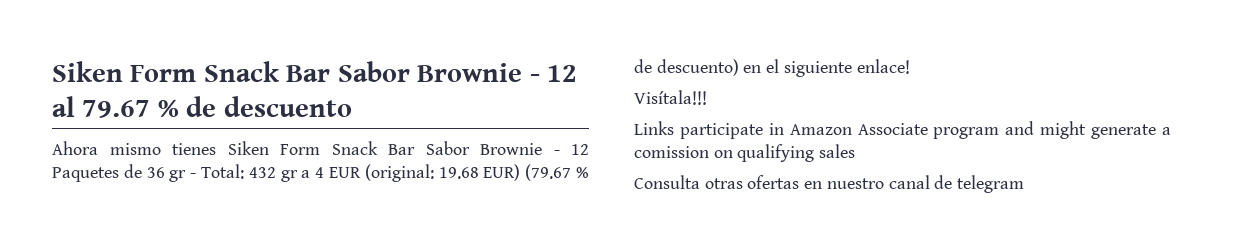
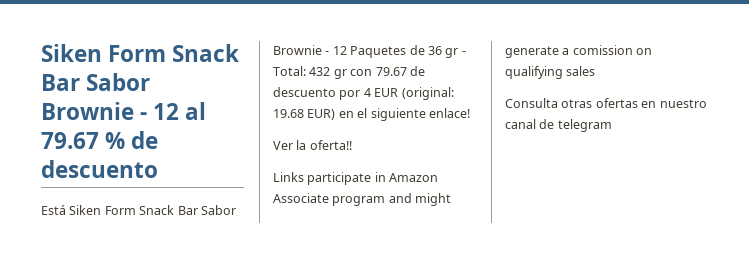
- Ahora mismo tienes Siken Form Snack Bar Sabor Brownie - 12 Paquetes de 36 gr - Total: 432 gr a 4 EUR (original: 19.68 EUR) (79.67 % de descuento) en el siguiente enlace!
+ Está Siken Form Snack Bar Sabor Brownie - 12 Paquetes de 36 gr - Total: 432 gr con 79.67 de descuento por 4 EUR (original: 19.68 EUR) en el siguiente enlace!
- Visítala!!!
+ Ver la oferta!!

